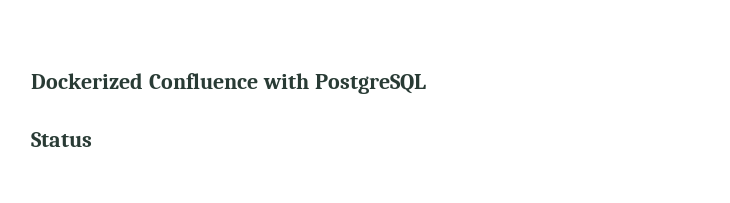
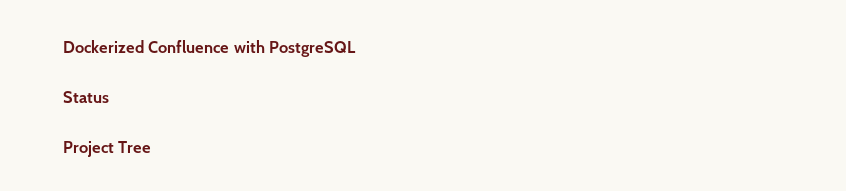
+ Project Tree

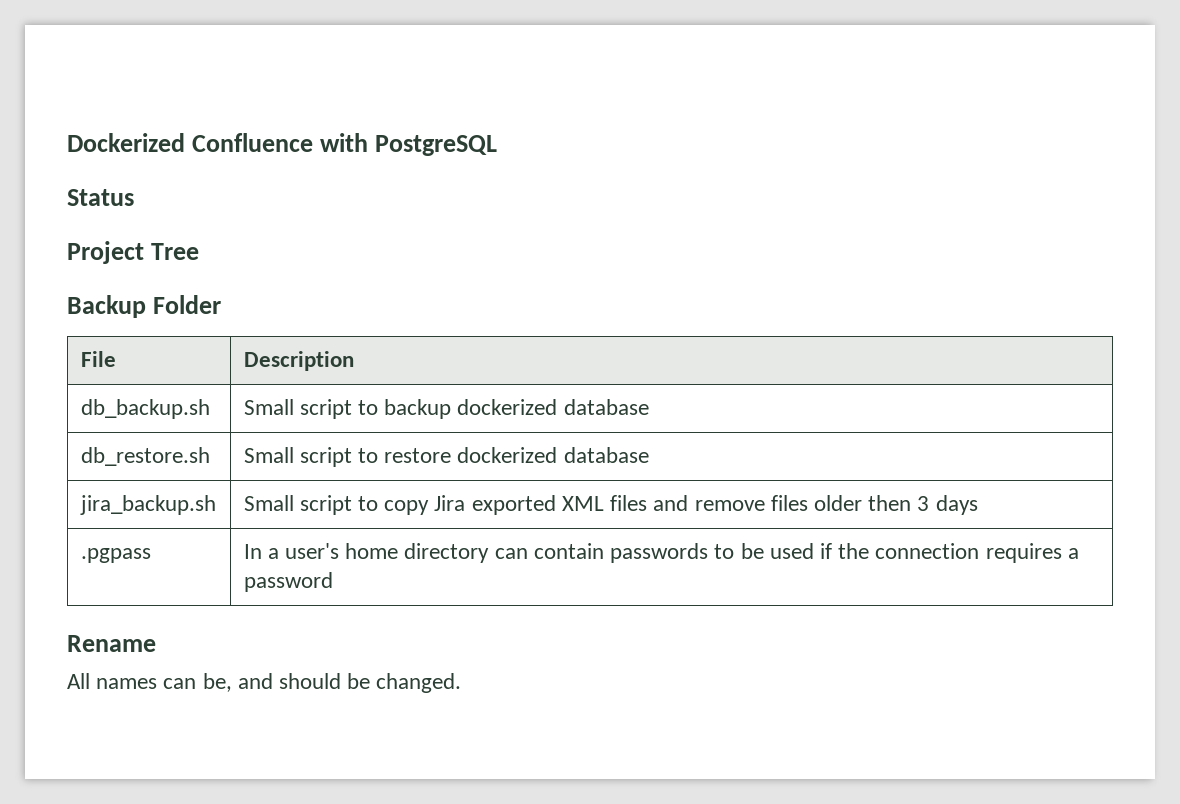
+ Backup Folder
+ File | Description
+ db_backup.sh | Small script to backup dockerized database
+ db_restore.sh | Small script to restore dockerized database
+ jira_backup.sh | Small script to copy Jira exported XML files and remove files older then 3 days
+ .pgpass | In a user's home directory can contain passwords to be used if the connection requires a password
+ Rename
+ All names can be, and should be changed.

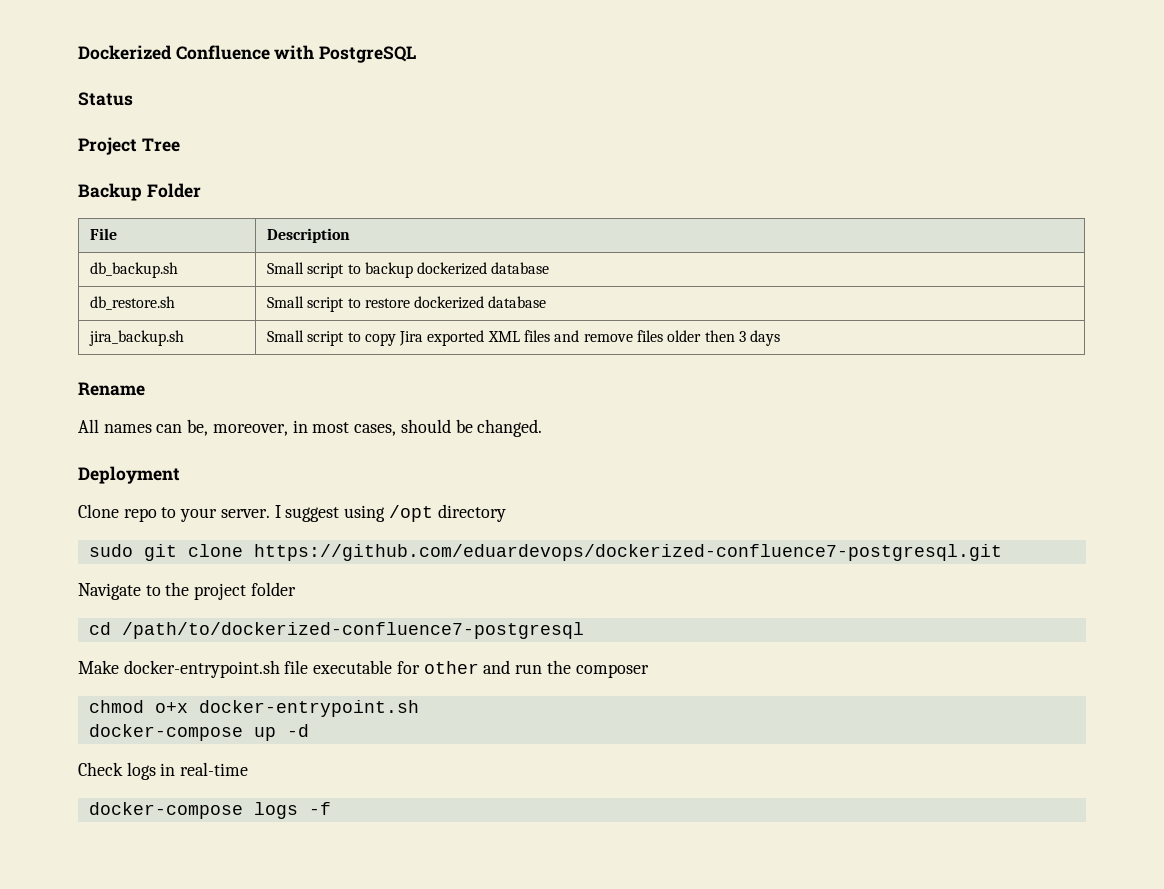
- .pgpass | In a user's home directory can contain passwords to be used if the connection requires a password
- All names can be, and should be changed.
+ All names can be, moreover, in most cases, should be changed.
+ Deployment
+ Clone repo to your server. I suggest using /opt directory
+ sudo git clone https://github.com/eduardevops/dockerized-confluence7-postgresql.git
+ Navigate to the project folder
+ cd /path/to/dockerized-confluence7-postgresql
+ Make docker-entrypoint.sh file executable for other and run the composer
+ chmod o+x docker-entrypoint.sh
+ docker-compose up -d
+ Check logs in real-time
+ docker-compose logs -f

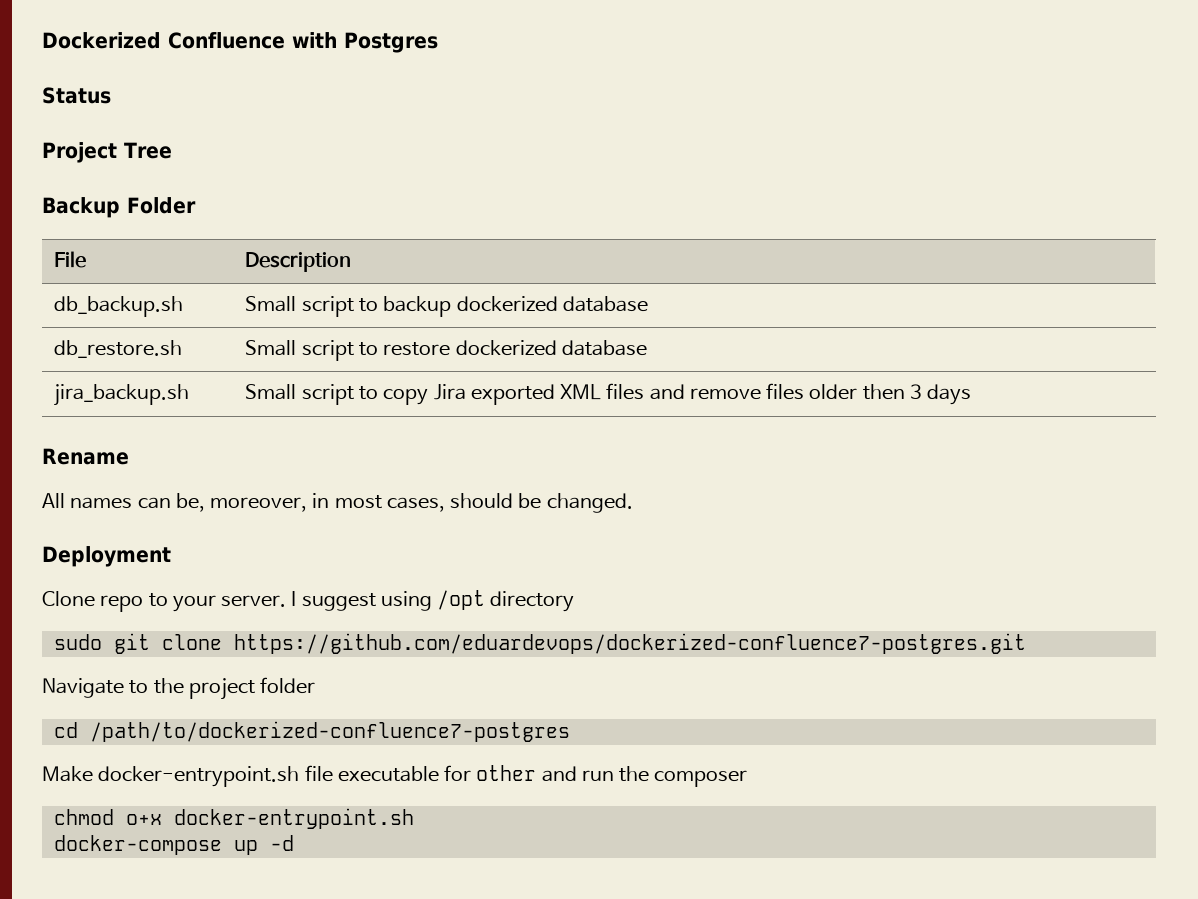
- Dockerized Confluence with PostgreSQL
+ Dockerized Confluence with Postgres
- sudo git clone https://github.com/eduardevops/dockerized-confluence7-postgresql.git
+ sudo git clone https://github.com/eduardevops/dockerized-confluence7-postgres.git
- cd /path/to/dockerized-confluence7-postgresql
+ cd /path/to/dockerized-confluence7-postgres
- Check logs in real-time
- docker-compose logs -f

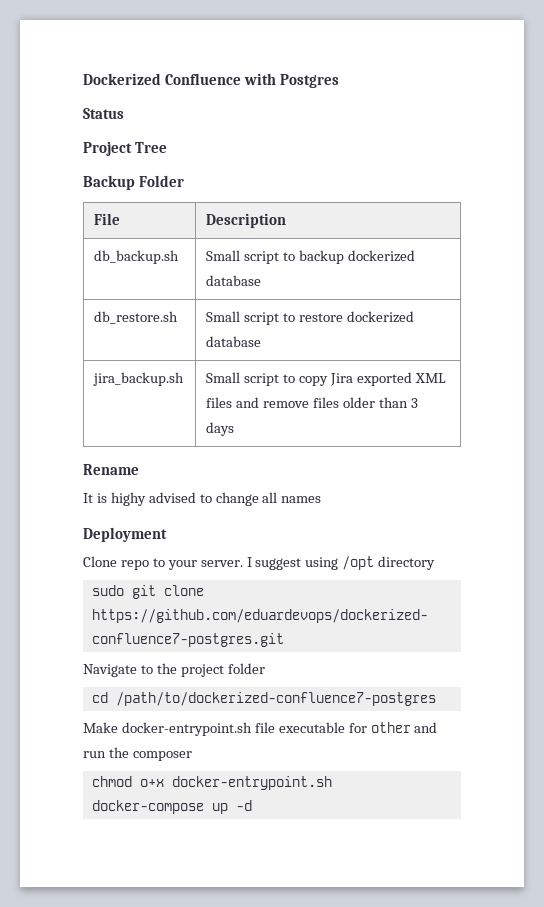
- jira_backup.sh | Small script to copy Jira exported XML files and remove files older then 3 days
+ jira_backup.sh | Small script to copy Jira exported XML files and remove files older than 3 days
- All names can be, moreover, in most cases, should be changed.
+ It is highy advised to change all names

